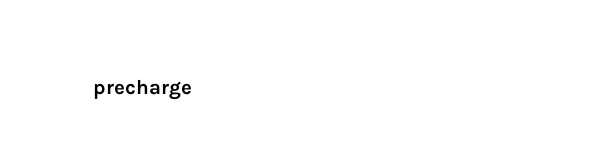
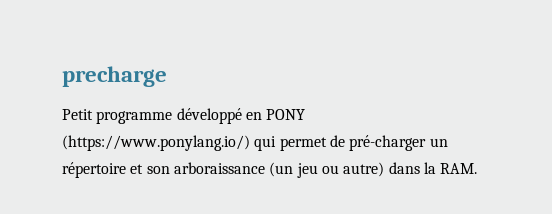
+ Petit programme développé en PONY (https://www.ponylang.io/) qui permet de pré-charger un répertoire et son arboraissance (un jeu ou autre) dans la RAM.

